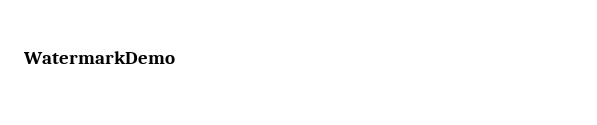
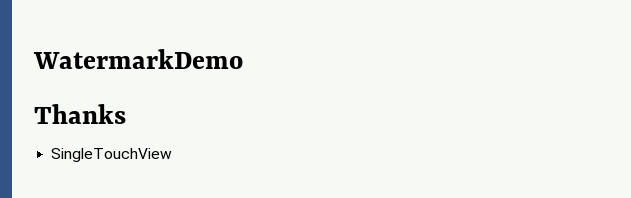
+ Thanks
+ SingleTouchView

